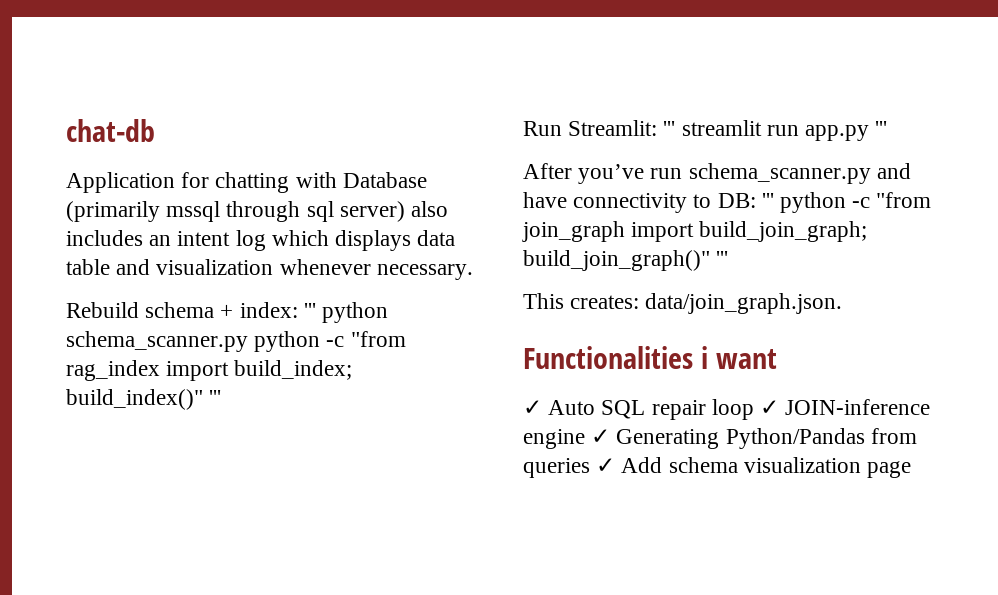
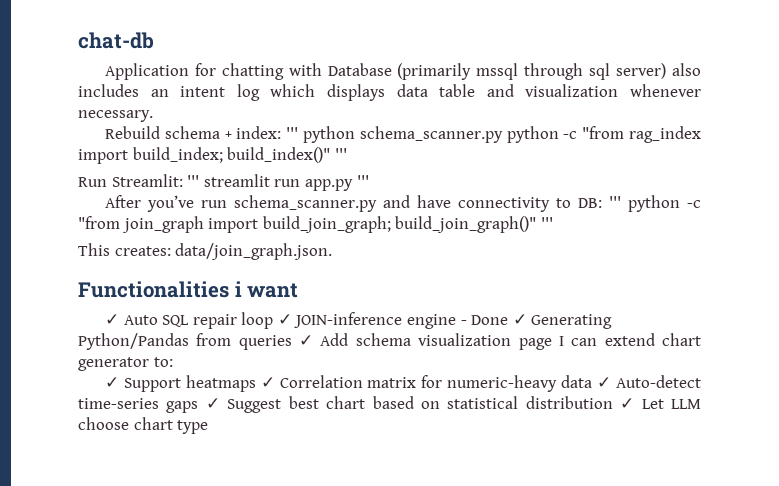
- ✓ Auto SQL repair loop ✓ JOIN-inference engine ✓ Generating Python/Pandas from queries ✓ Add schema visualization page
+ ✓ Auto SQL repair loop ✓ JOIN-inference engine - Done ✓ Generating Python/Pandas from queries ✓ Add schema visualization page I can extend chart generator to:
+ ✓ Support heatmaps ✓ Correlation matrix for numeric-heavy data ✓ Auto-detect time-series gaps ✓ Suggest best chart based on statistical distribution ✓ Let LLM choose chart type

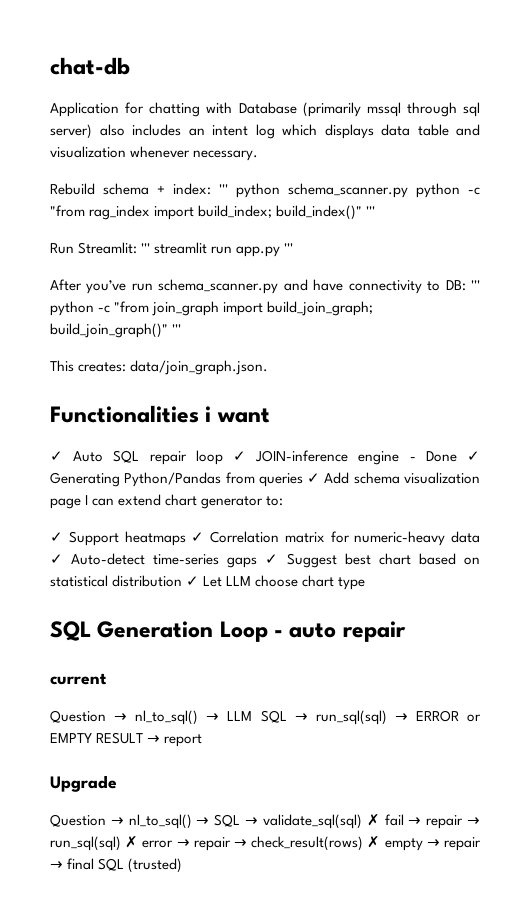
+ SQL Generation Loop - auto repair
+ current
+ Question → nl_to_sql() → LLM SQL → run_sql(sql) → ERROR or EMPTY RESULT → report
+ Upgrade
+ Question → nl_to_sql() → SQL → validate_sql(sql) ✗ fail → repair → run_sql(sql) ✗ error → repair → check_result(rows) ✗ empty → repair → final SQL (trusted)

